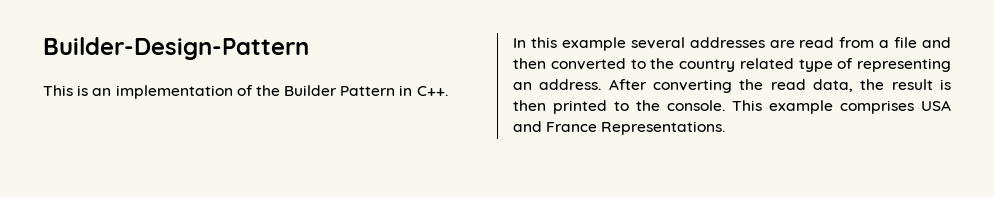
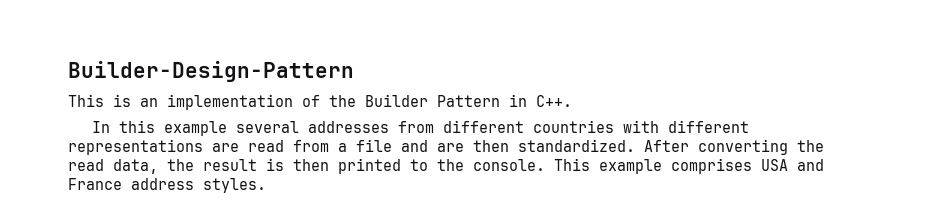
- In this example several addresses are read from a file and then converted to the country related type of representing an address.
+ In this example several addresses from different countries with different representations are read from a file and are then standardized.
- This example comprises USA and France Representations.
+ This example comprises USA and France address styles.

